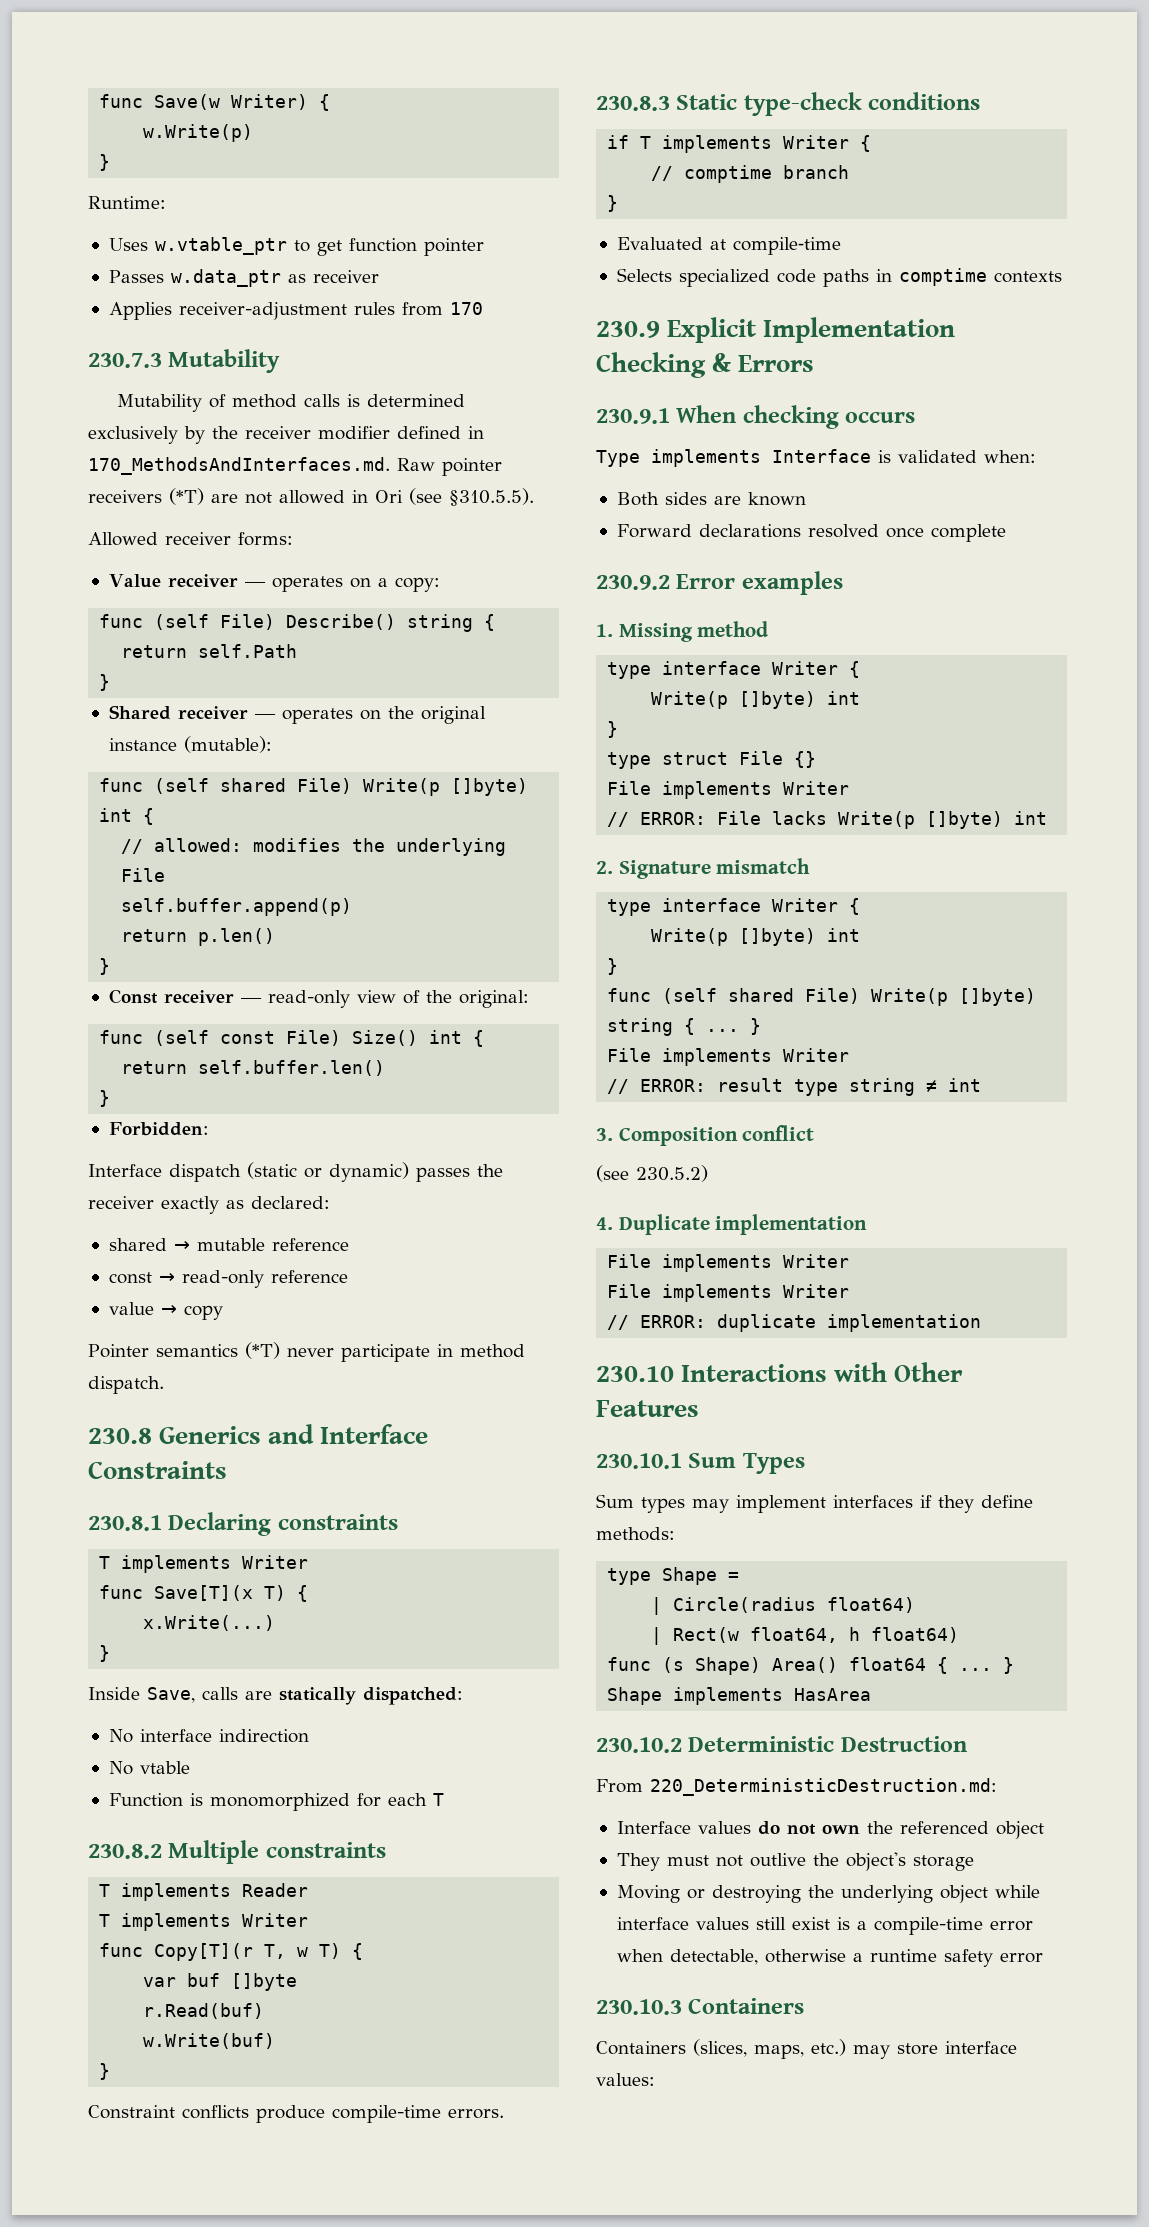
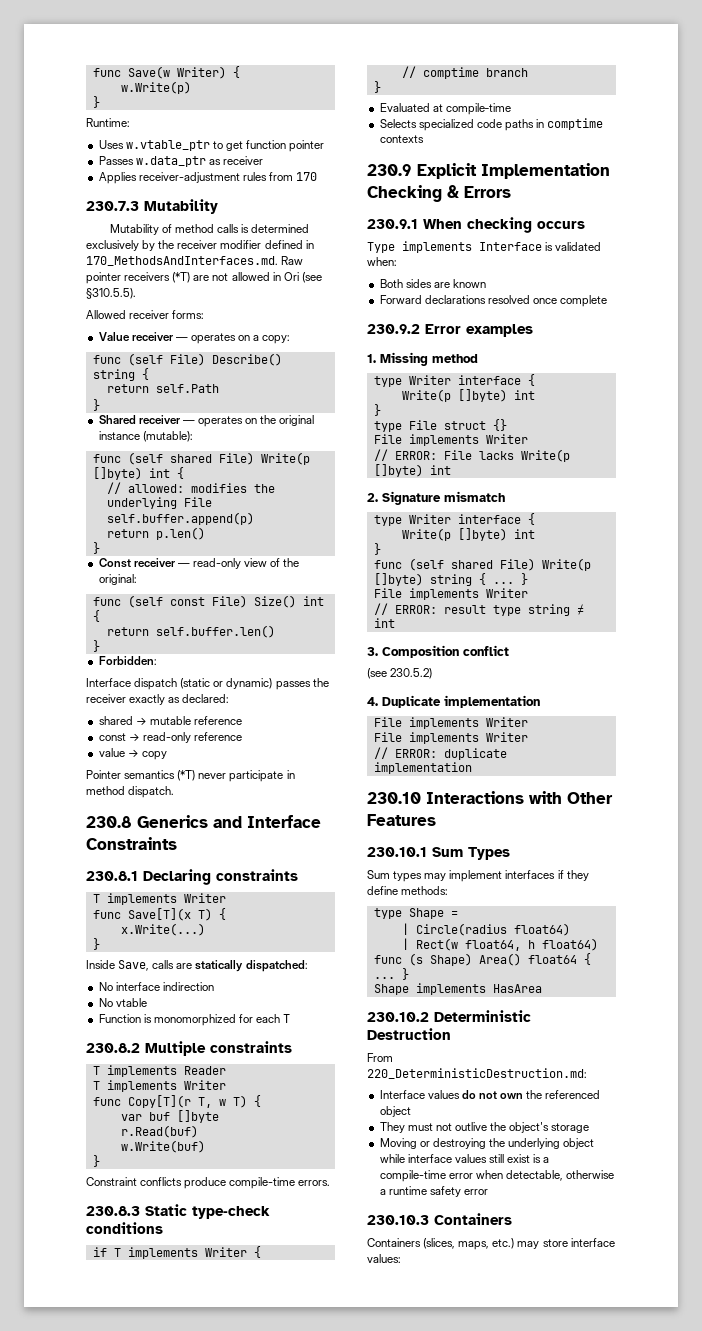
  1. Missing method
- type interface Writer {
+ type Writer interface {
- type struct File {}
+ type File struct {}
  2. Signature mismatch
- type interface Writer {
+ type Writer interface {

